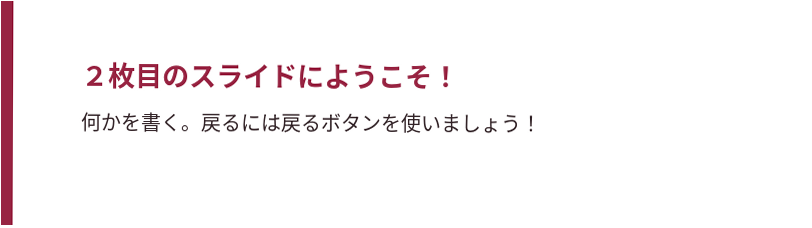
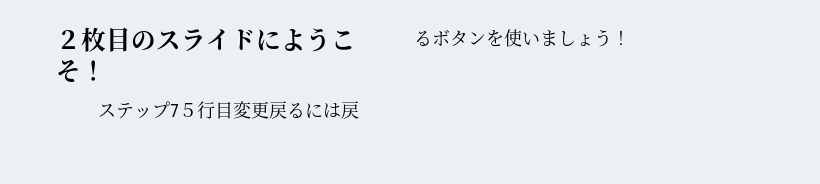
- 何かを書く。戻るには戻るボタンを使いましょう！
+ ステップ7５行目変更戻るには戻るボタンを使いましょう！

